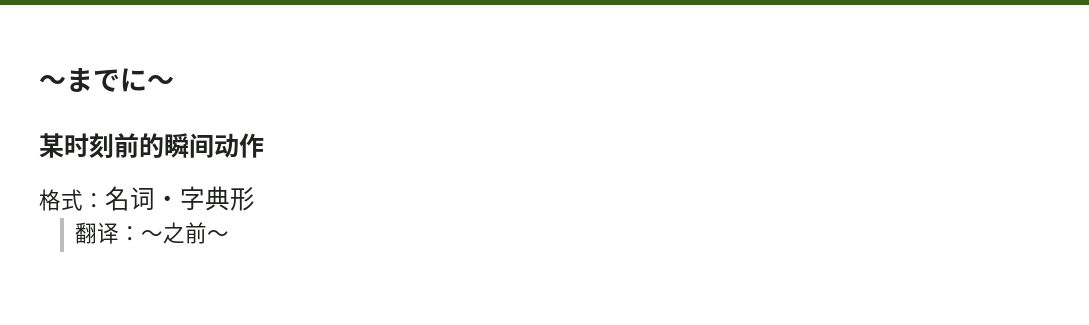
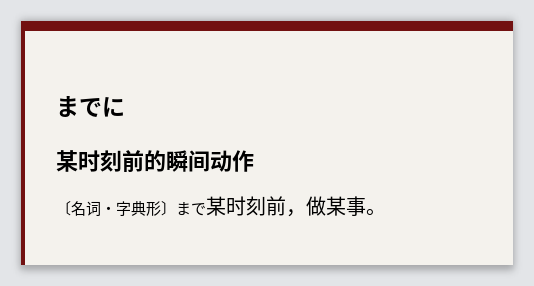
- 〜までに〜
+ までに
- 格式：名词・字典形
- 翻译：～之前～
+ 〔名词・字典形〕まで某时刻前，做某事。

